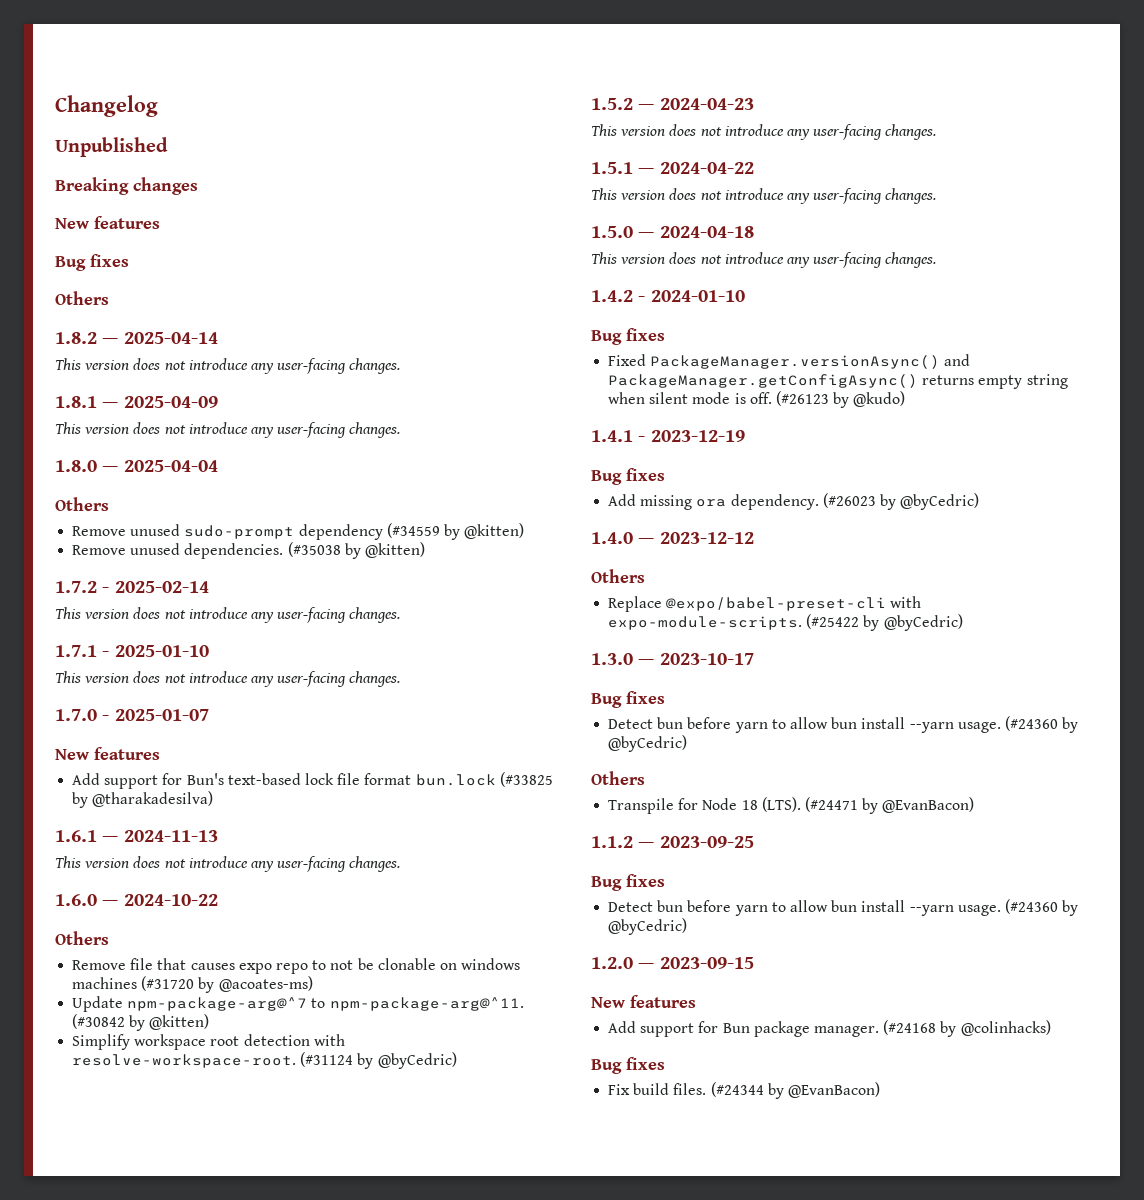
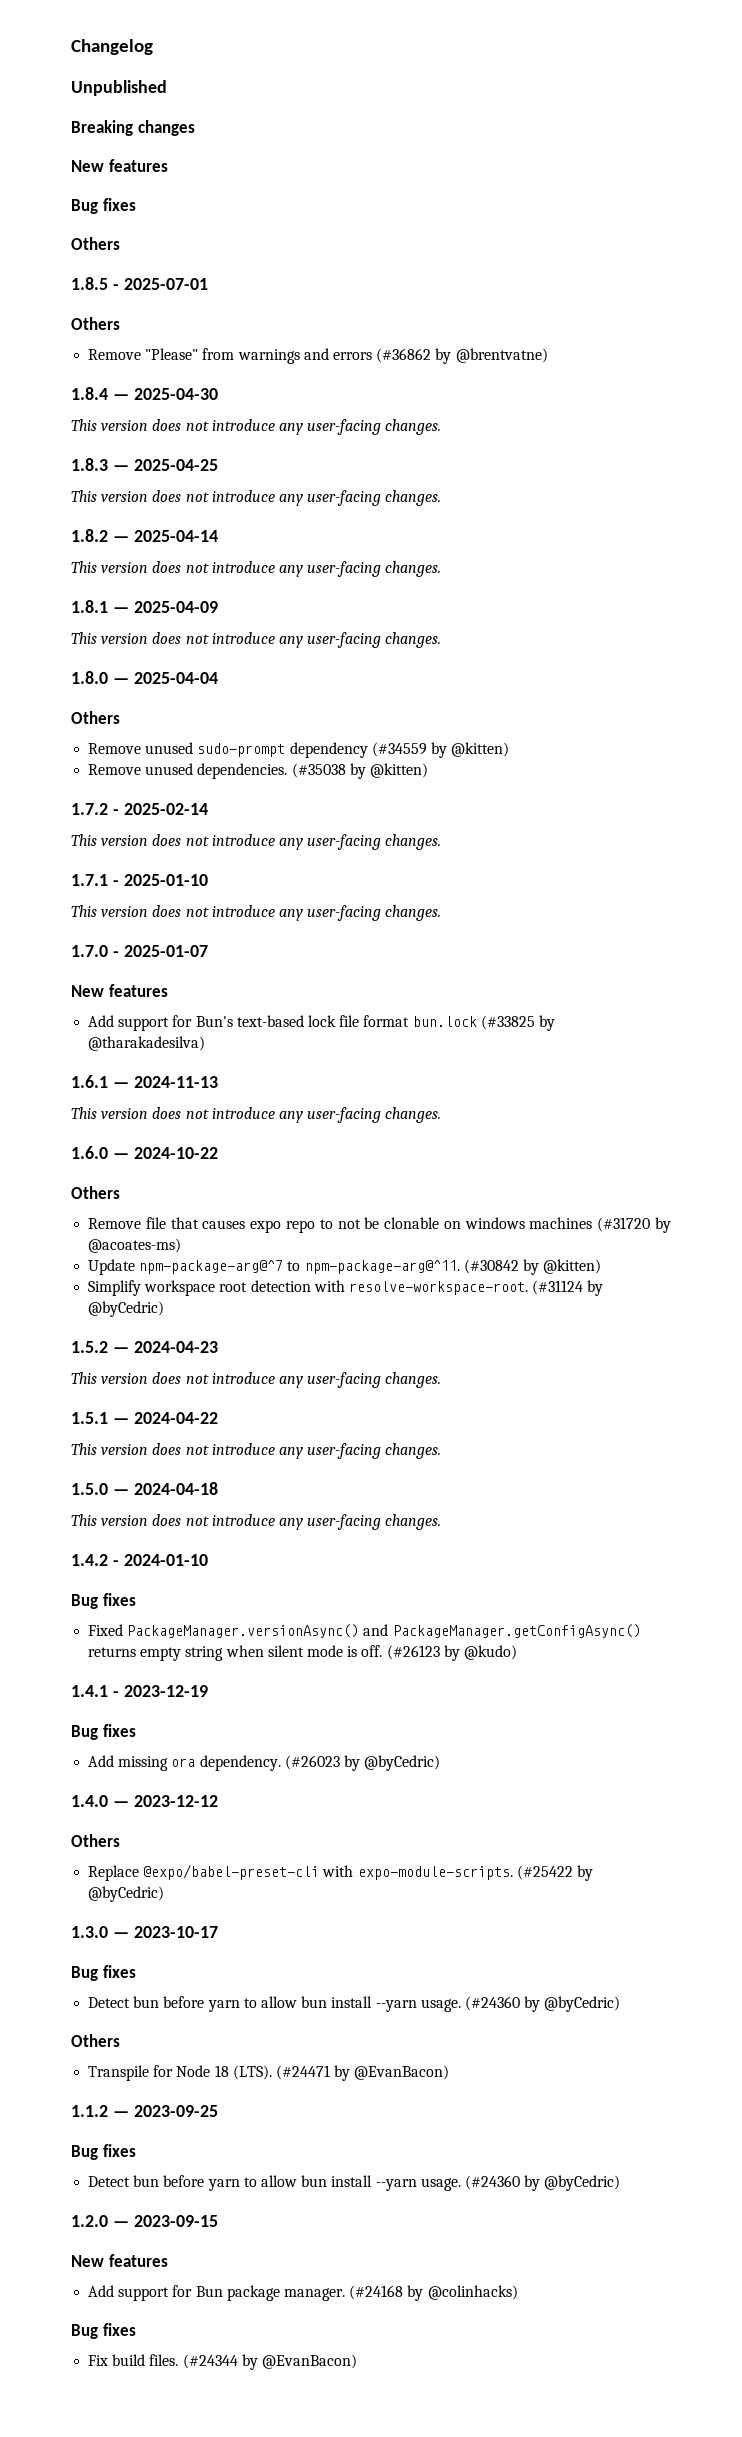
+ 1.8.5 - 2025-07-01
+ Others
+ Remove "Please" from warnings and errors (#36862 by @brentvatne)
+ 1.8.4 — 2025-04-30
+ This version does not introduce any user-facing changes.
+ 1.8.3 — 2025-04-25
+ This version does not introduce any user-facing changes.

